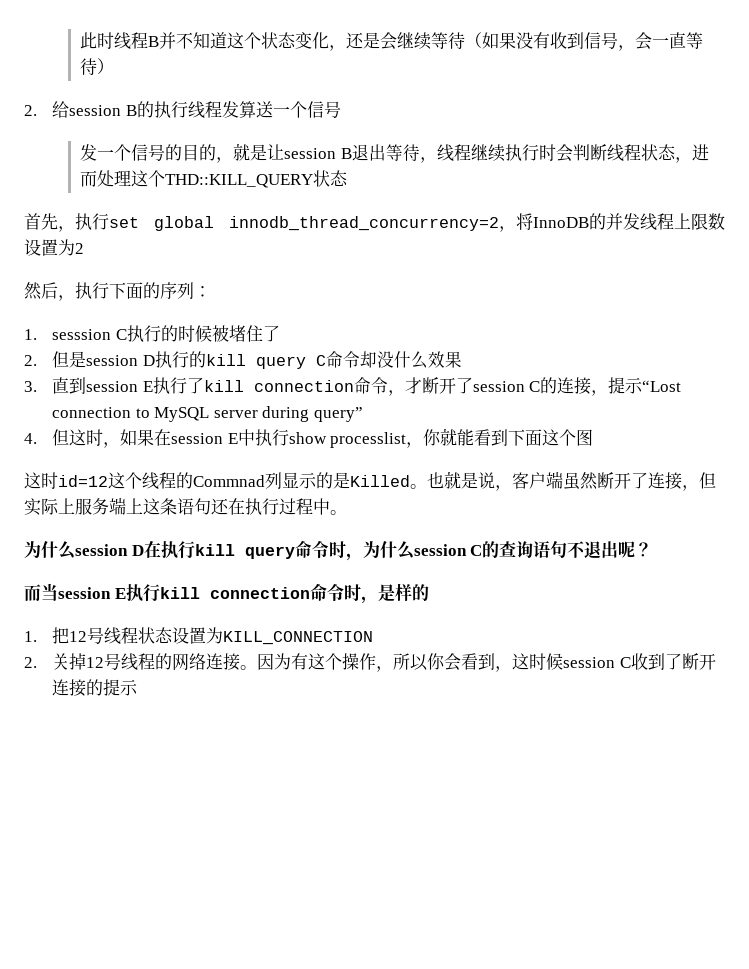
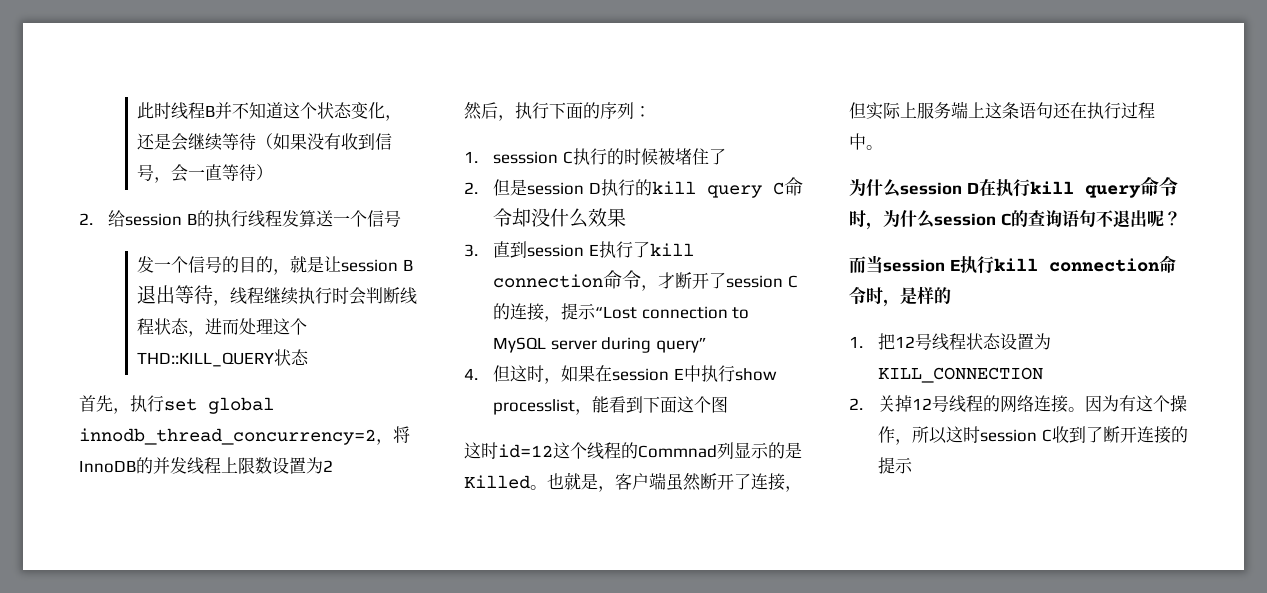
- 4.但这时，如果在session E中执行show processlist，你就能看到下面这个图
+ 4.但这时，如果在session E中执行show processlist，能看到下面这个图
- 也就是说，客户端虽然断开了连接，但实际上服务端上这条语句还在执行过程中。
+ 也就是，客户端虽然断开了连接，但实际上服务端上这条语句还在执行过程中。
- 因为有这个操作，所以你会看到，这时候session C收到了断开连接的提示
+ 因为有这个操作，所以这时session C收到了断开连接的提示

